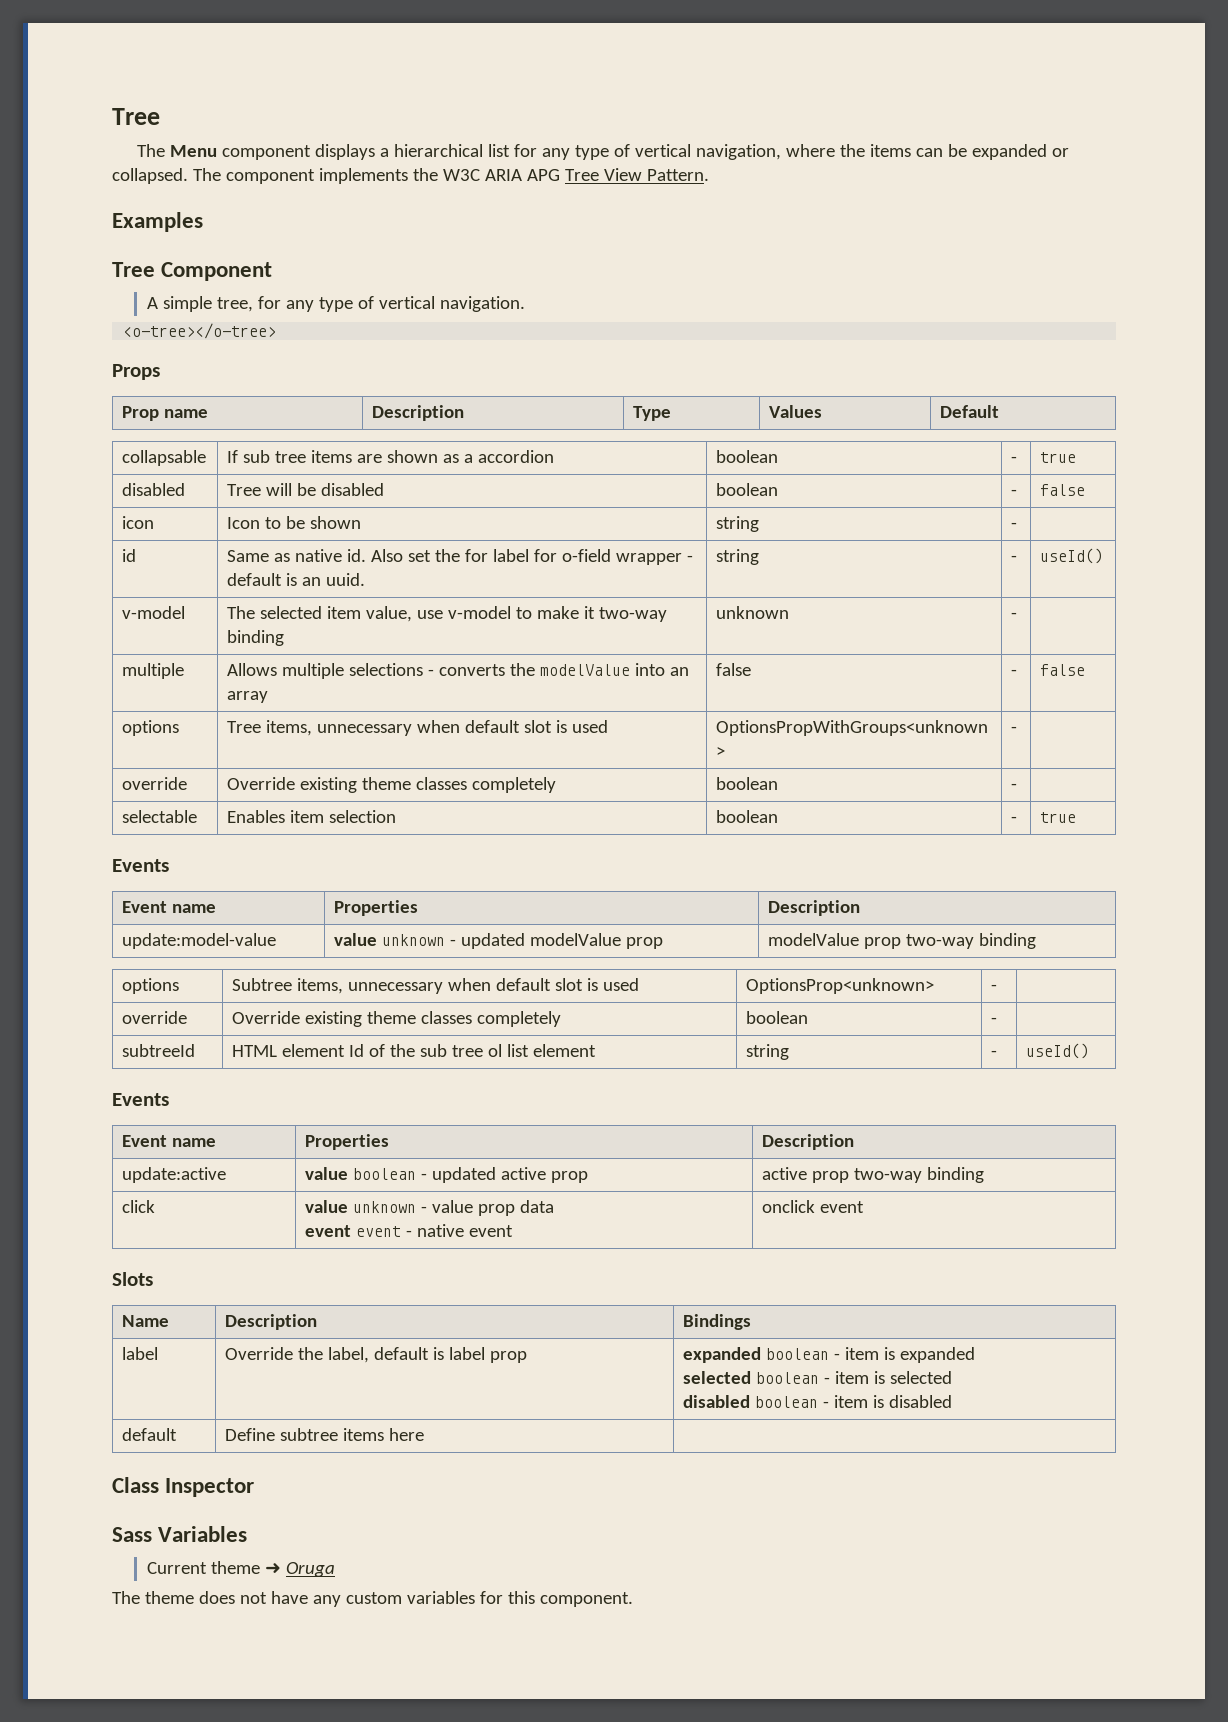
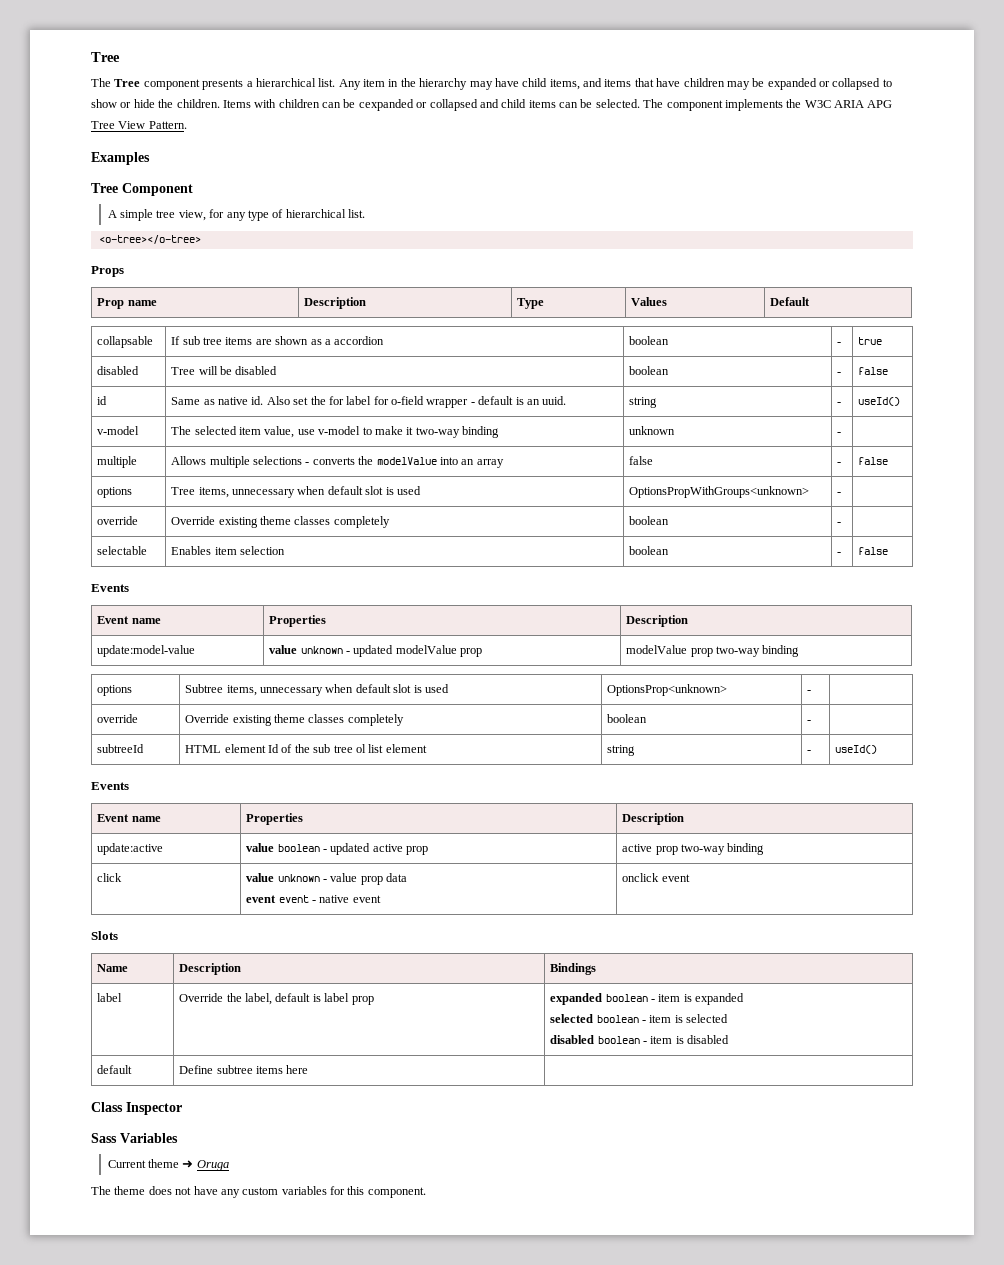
- The Menu component displays a hierarchical list for any type of vertical navigation, where the items can be expanded or collapsed.
+ The Tree component presents a hierarchical list. Any item in the hierarchy may have child items, and items that have children may be expanded or collapsed to show or hide the children. Items with children can be cexpanded or collapsed and child items can be selected.
- A simple tree, for any type of vertical navigation.
+ A simple tree view, for any type of hierarchical list.
- icon | Icon to be shown | string | - |
- selectable | Enables item selection | boolean | - | true
+ selectable | Enables item selection | boolean | - | false

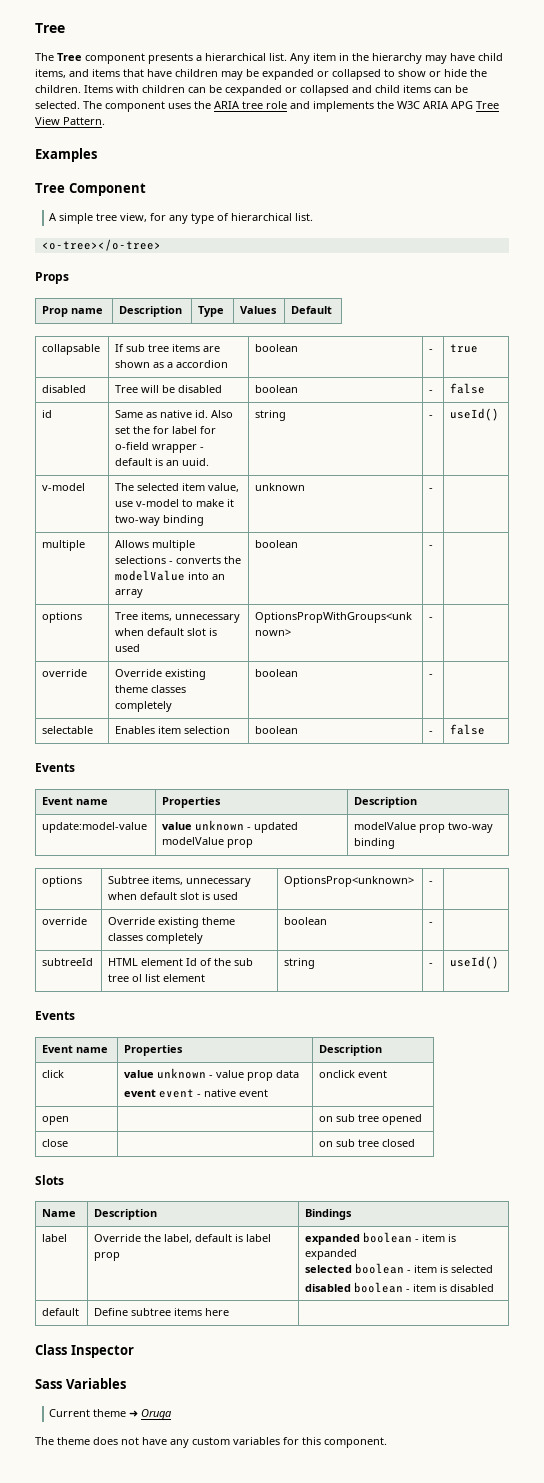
- The component implements the W3C ARIA APG Tree View Pattern.
+ The component uses the ARIA tree role and implements the W3C ARIA APG Tree View Pattern.
- multiple | Allows multiple selections - converts the modelValue into an array | false | - | false
+ multiple | Allows multiple selections - converts the modelValue into an array | boolean | - |
- update:active | value boolean - updated active prop | active prop two-way binding
+ open | | on sub tree opened
+ close | | on sub tree closed

